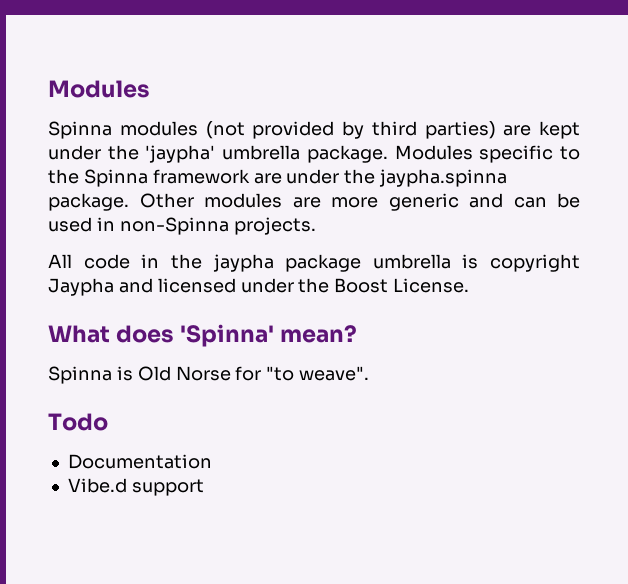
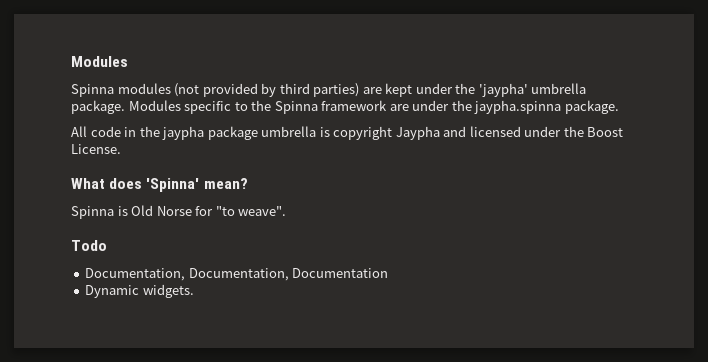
- Other modules are more generic and can be used in non-Spinna projects.
- Documentation
+ Documentation, Documentation, Documentation
- Vibe.d support
+ Dynamic widgets.

